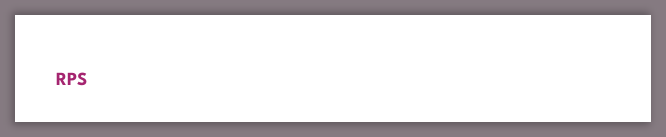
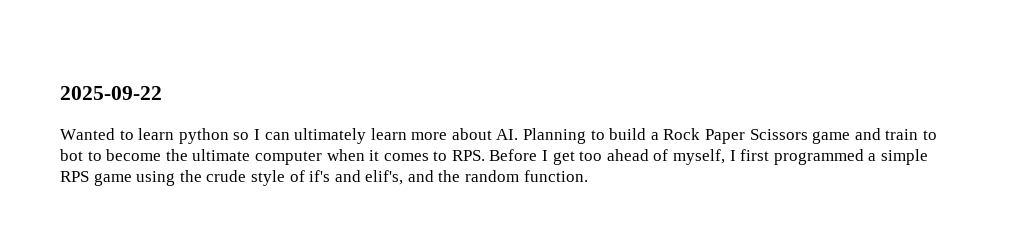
- RPS
+ 2025-09-22
+ Wanted to learn python so I can ultimately learn more about AI. Planning to build a Rock Paper Scissors game and train to bot to become the ultimate computer when it comes to RPS. Before I get too ahead of myself, I first programmed a simple RPS game using the crude style of if's and elif's, and the random function.

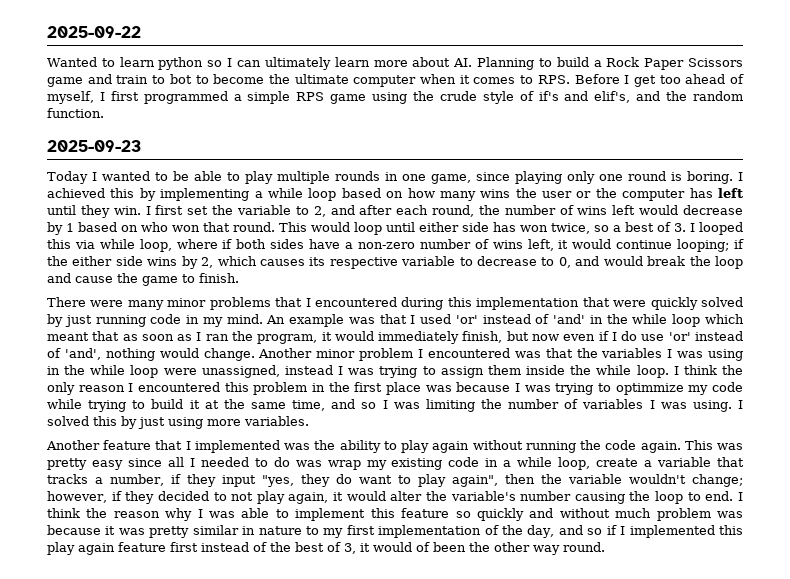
+ 2025-09-23
+ Today I wanted to be able to play multiple rounds in one game, since playing only one round is boring. I achieved this by implementing a while loop based on how many wins the user or the computer has left until they win. I first set the variable to 2, and after each round, the number of wins left would decrease by 1 based on who won that round. This would loop until either side has won twice, so a best of 3. I looped this via while loop, where if both sides have a non-zero number of wins left, it would continue looping; if the either side wins by 2, which causes its respective variable to decrease to 0, and would break the loop and cause the game to finish.
+ There were many minor problems that I encountered during this implementation that were quickly solved by just running code in my mind. An example was that I used 'or' instead of 'and' in the while loop which meant that as soon as I ran the program, it would immediately finish, but now even if I do use 'or' instead of 'and', nothing would change. Another minor problem I encountered was that the variables I was using in the while loop were unassigned, instead I was trying to assign them inside the while loop. I think the only reason I encountered this problem in the first place was because I was trying to optimmize my code while trying to build it at the same time, and so I was limiting the number of variables I was using. I solved this by just using more variables.
+ Another feature that I implemented was the ability to play again without running the code again. This was pretty easy since all I needed to do was wrap my existing code in a while loop, create a variable that tracks a number, if they input "yes, they do want to play again", then the variable wouldn't change; however, if they decided to not play again, it would alter the variable's number causing the loop to end. I think the reason why I was able to implement this feature so quickly and without much problem was because it was pretty similar in nature to my first implementation of the day, and so if I implemented this play again feature first instead of the best of 3, it would of been the other way round.

